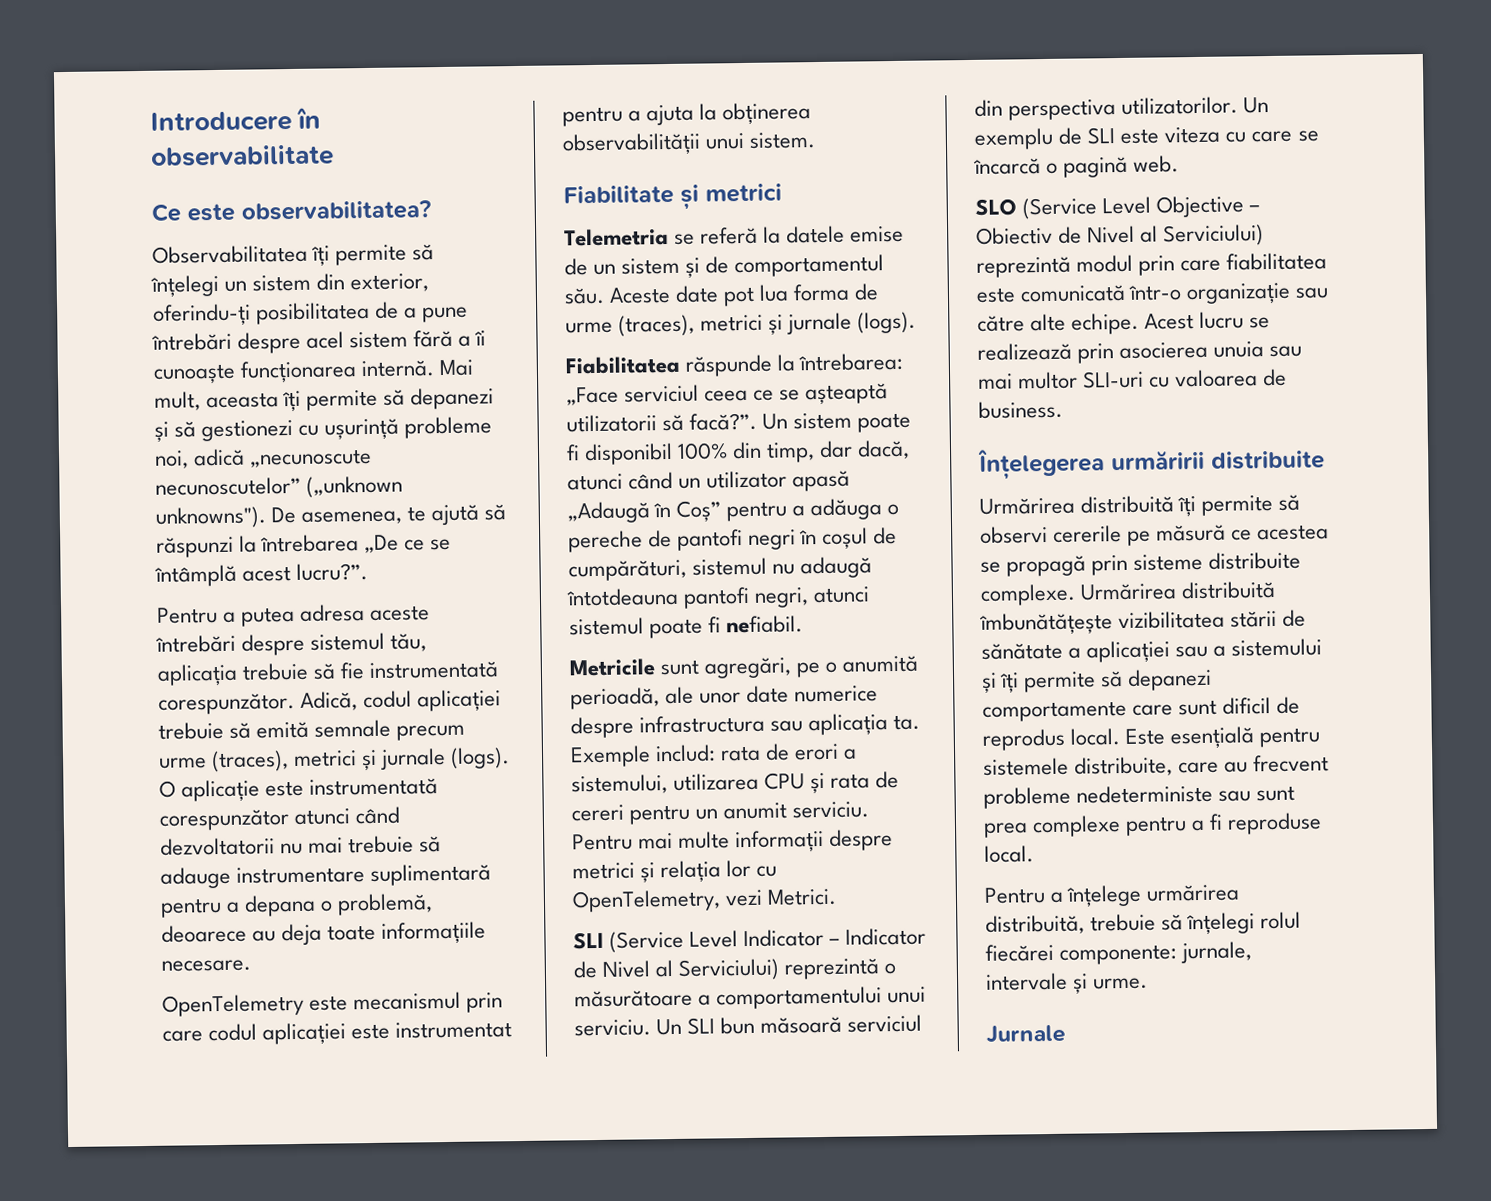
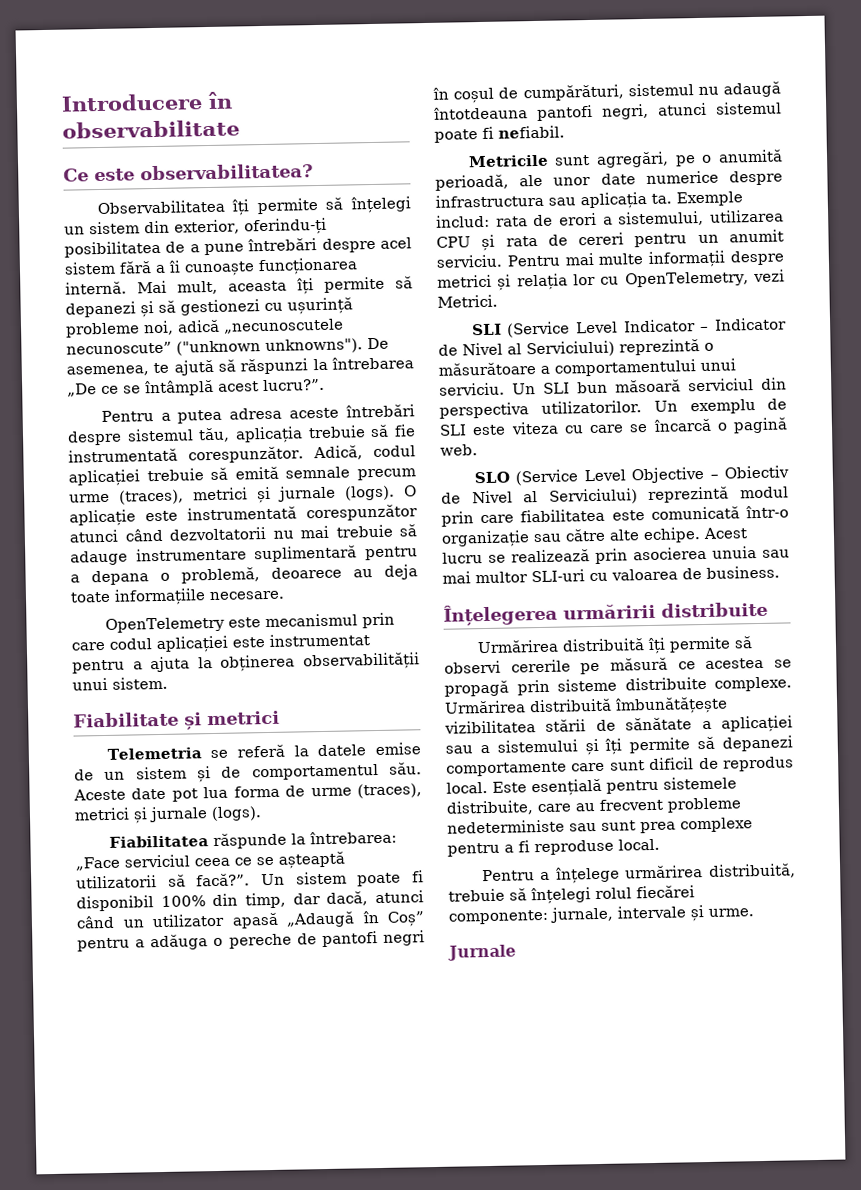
- Mai mult, aceasta îți permite să depanezi și să gestionezi cu ușurință probleme noi, adică „necunoscute necunoscutelor” („unknown unknowns").
+ Mai mult, aceasta îți permite să depanezi și să gestionezi cu ușurință probleme noi, adică „necunoscutele necunoscute” ("unknown unknowns").

